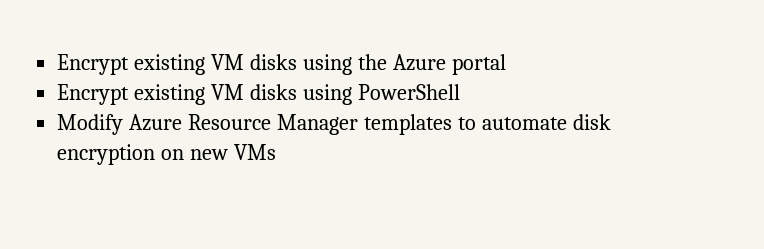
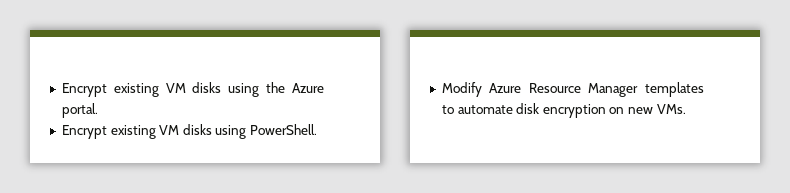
- Encrypt existing VM disks using the Azure portal
- Encrypt existing VM disks using PowerShell
+ Encrypt existing VM disks using the Azure portal.
+ Encrypt existing VM disks using PowerShell.
- Modify Azure Resource Manager templates to automate disk encryption on new VMs
+ Modify Azure Resource Manager templates to automate disk encryption on new VMs.

